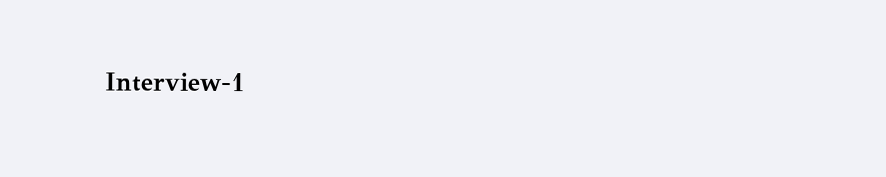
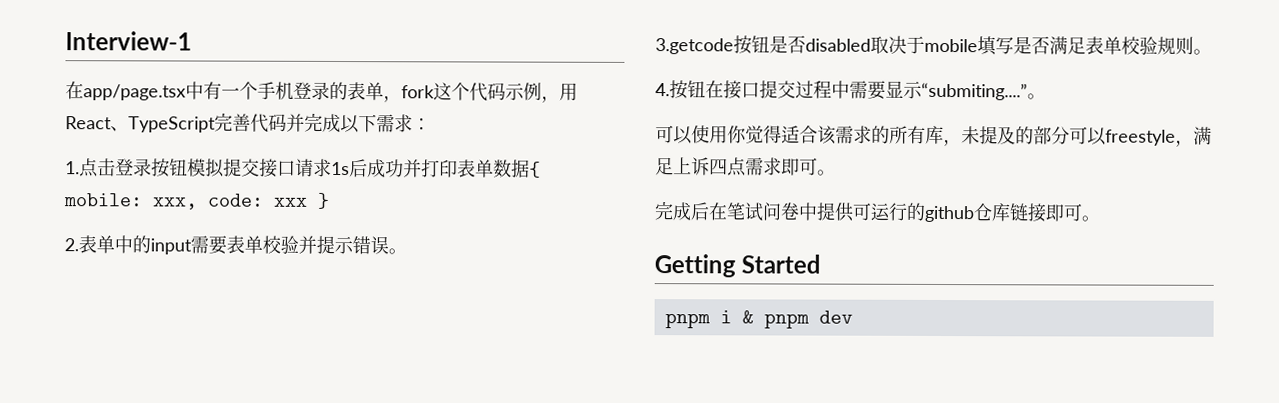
+ 在app/page.tsx中有一个手机登录的表单，fork这个代码示例，用React、TypeScript完善代码并完成以下需求：
+ 1.点击登录按钮模拟提交接口请求1s后成功并打印表单数据{ mobile: xxx, code: xxx }
+ 2.表单中的input需要表单校验并提示错误。
+ 3.getcode按钮是否disabled取决于mobile填写是否满足表单校验规则。
+ 4.按钮在接口提交过程中需要显示“submiting....”。
+ 可以使用你觉得适合该需求的所有库，未提及的部分可以freestyle，满足上诉四点需求即可。
+ 完成后在笔试问卷中提供可运行的github仓库链接即可。
+ Getting Started
+ pnpm i & pnpm dev

